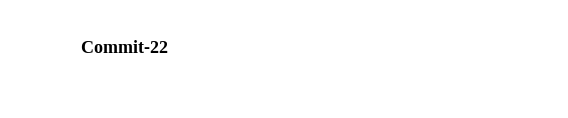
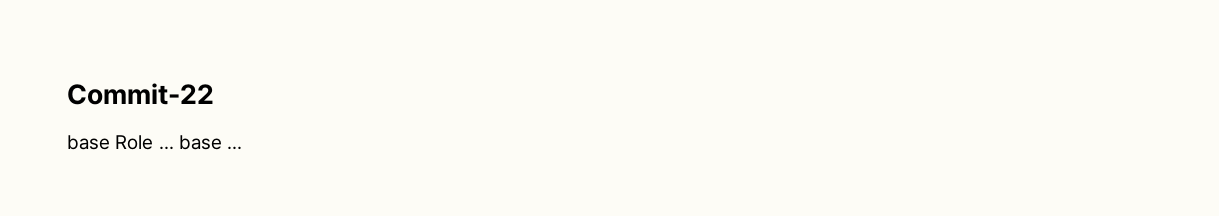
+ base Role ... base ...

